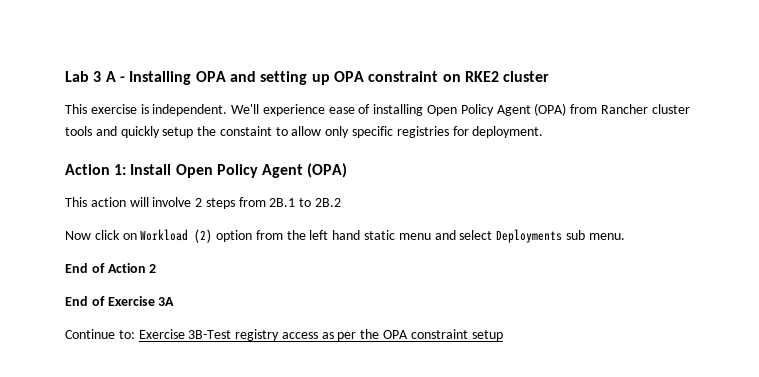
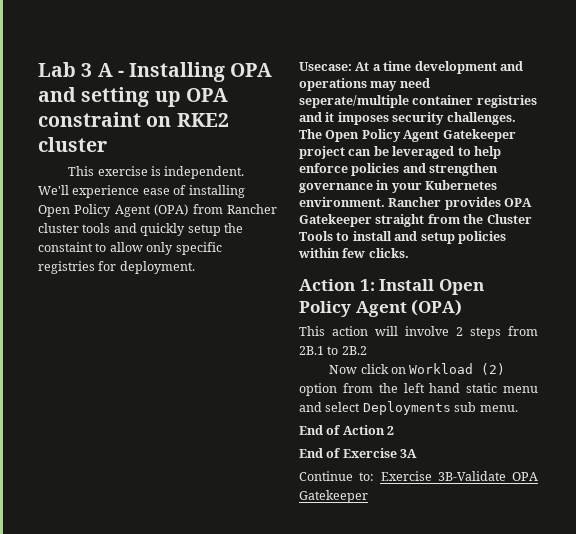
+ Usecase: At a time development and operations may need seperate/multiple container registries and it imposes security challenges. The Open Policy Agent Gatekeeper project can be leveraged to help enforce policies and strengthen governance in your Kubernetes environment. Rancher provides OPA Gatekeeper straight from the Cluster Tools to install and setup policies within few clicks.
- Continue to: Exercise 3B-Test registry access as per the OPA constraint setup
+ Continue to: Exercise 3B-Validate OPA Gatekeeper

